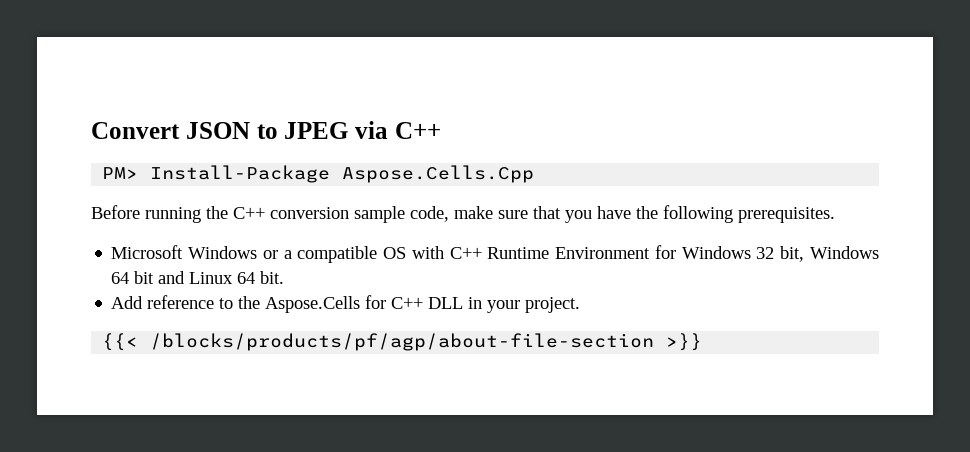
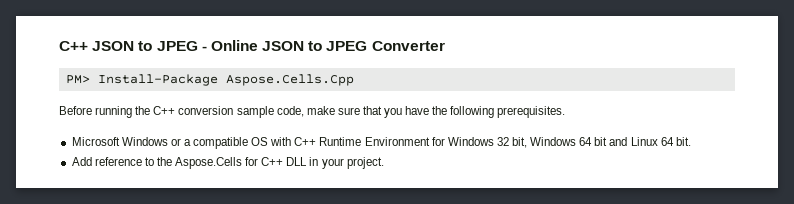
- Convert JSON to JPEG via C++
+ C++ JSON to JPEG - Online JSON to JPEG Converter
- {{< /blocks/products/pf/agp/about-file-section >}}

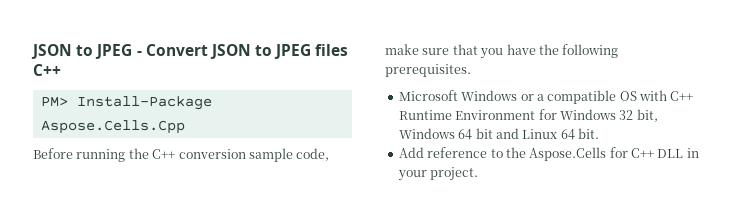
- C++ JSON to JPEG - Online JSON to JPEG Converter
+ JSON to JPEG - Convert JSON to JPEG files C++

